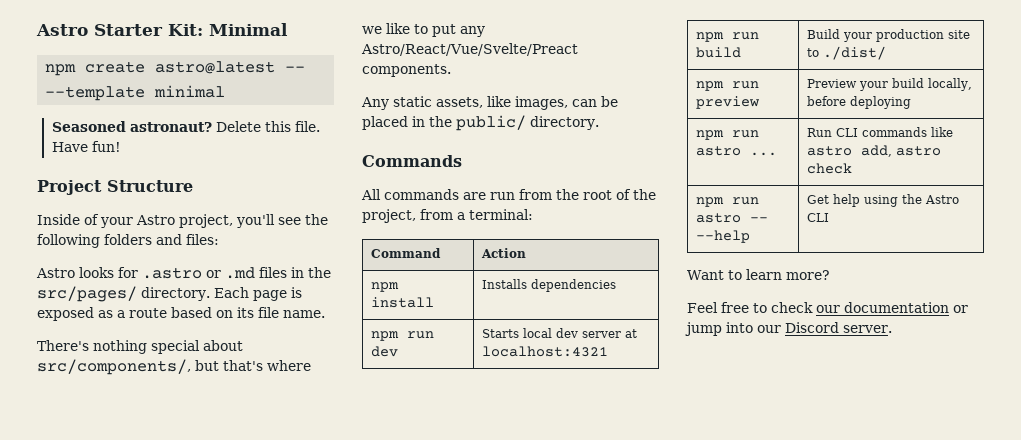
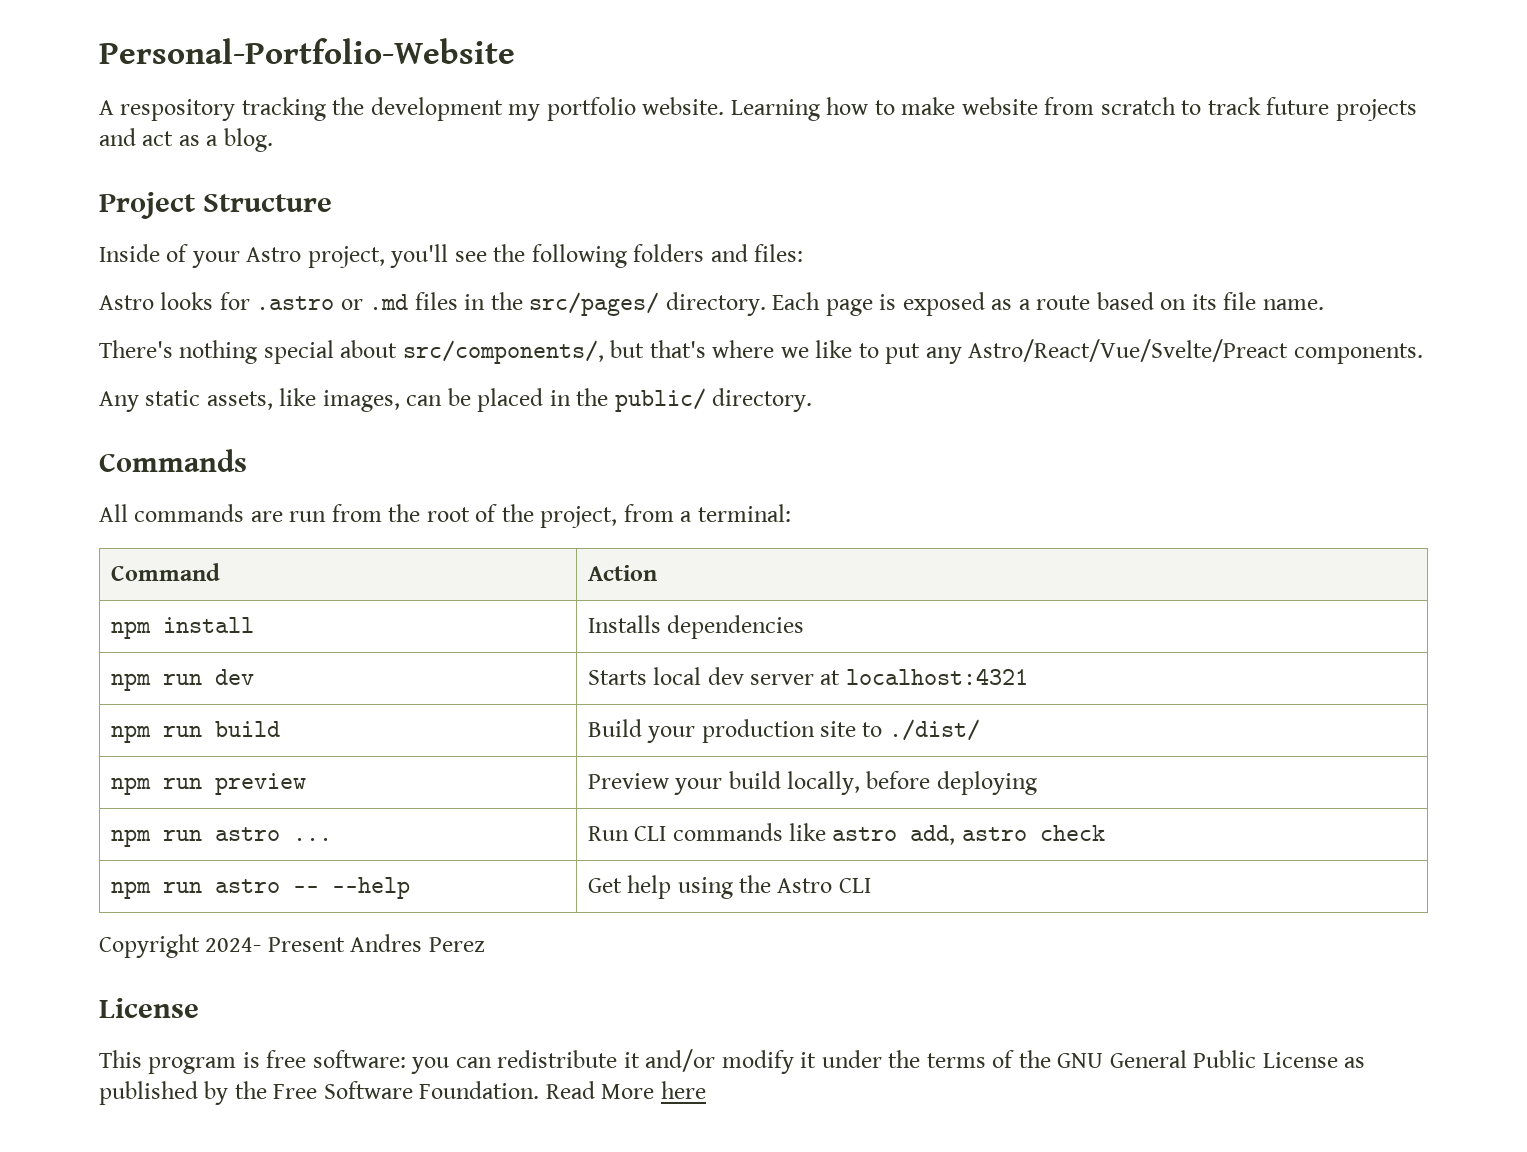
- Astro Starter Kit: Minimal
- npm create astro@latest -- --template minimal
- Seasoned astronaut? Delete this file. Have fun!
+ Personal-Portfolio-Website
+ A respository tracking the development my portfolio website. Learning how to make website from scratch to track future projects and act as a blog.
- Want to learn more?
- Feel free to check our documentation or jump into our Discord server.
+ Copyright 2024- Present Andres Perez
+ License
+ This program is free software: you can redistribute it and/or modify it under the terms of the GNU General Public License as published by the Free Software Foundation. Read More here

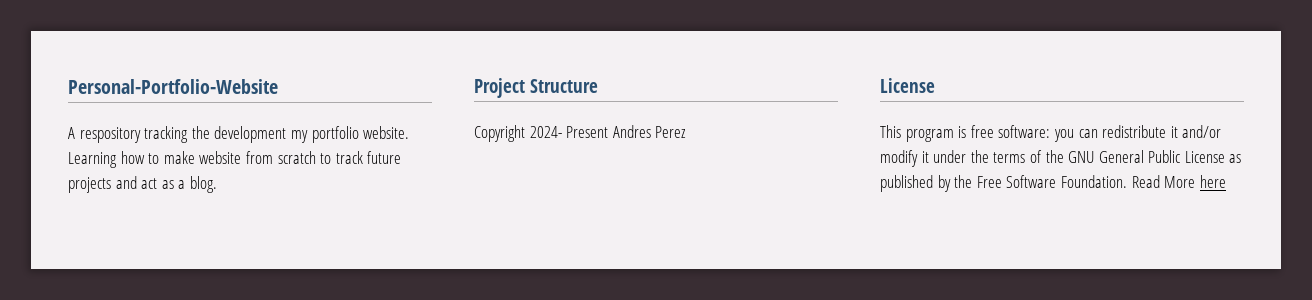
- Inside of your Astro project, you'll see the following folders and files:
- Astro looks for .astro or .md files in the src/pages/ directory. Each page is exposed as a route based on its file name.
- There's nothing special about src/components/, but that's where we like to put any Astro/React/Vue/Svelte/Preact components.
- Any static assets, like images, can be placed in the public/ directory.
- Commands
- All commands are run from the root of the project, from a terminal:
- Command | Action
- npm install | Installs dependencies
- npm run dev | Starts local dev server at localhost:4321
- npm run build | Build your production site to ./dist/
- npm run preview | Preview your build locally, before deploying
- npm run astro ... | Run CLI commands like astro add, astro check
- npm run astro -- --help | Get help using the Astro CLI

